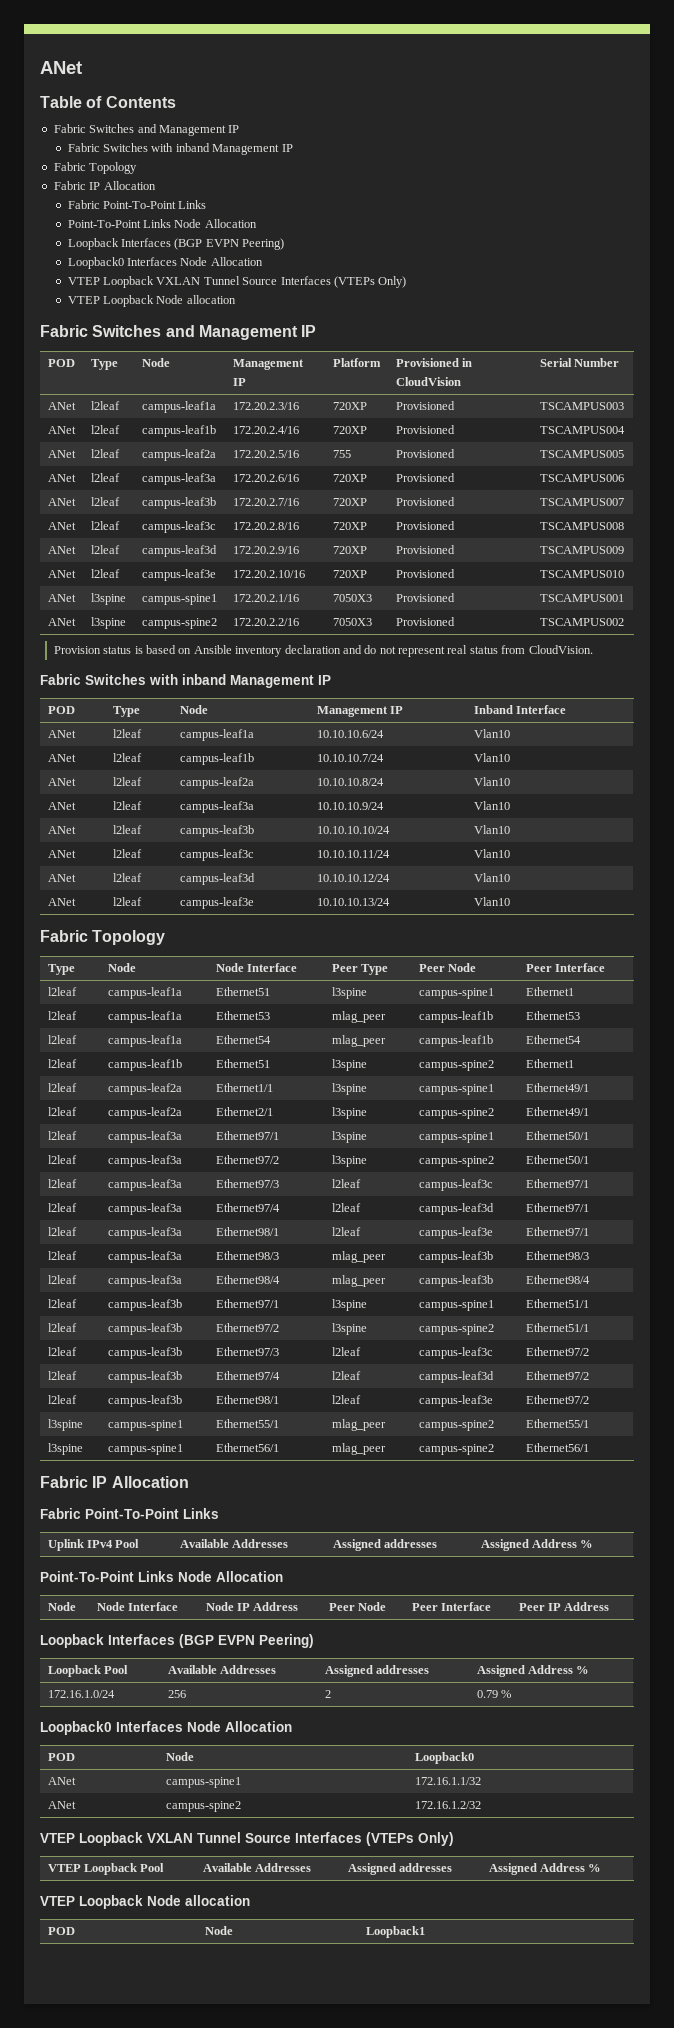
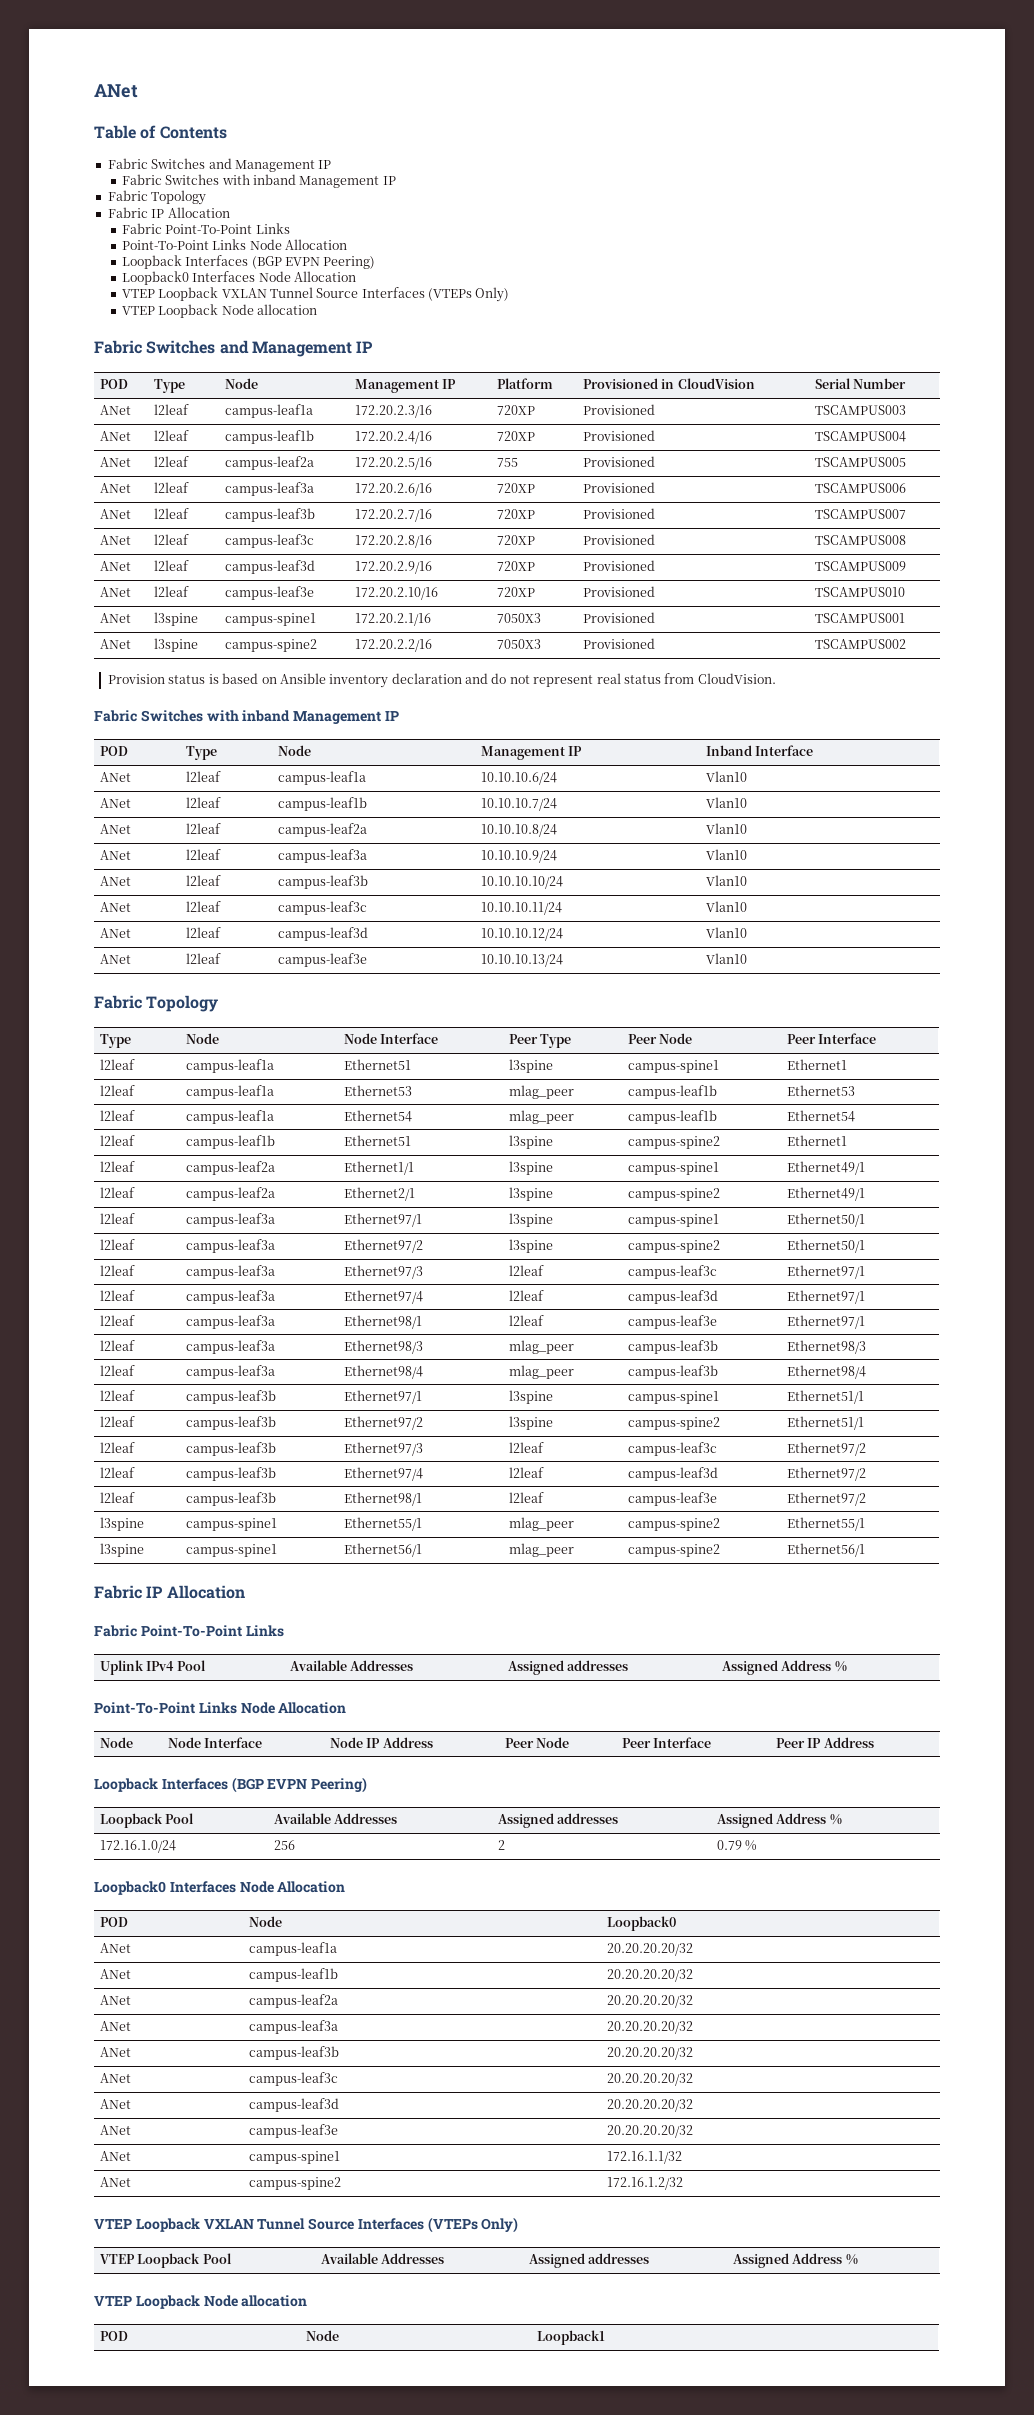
+ ANet | campus-leaf1a | 20.20.20.20/32
+ ANet | campus-leaf1b | 20.20.20.20/32
+ ANet | campus-leaf2a | 20.20.20.20/32
+ ANet | campus-leaf3a | 20.20.20.20/32
+ ANet | campus-leaf3b | 20.20.20.20/32
+ ANet | campus-leaf3c | 20.20.20.20/32
+ ANet | campus-leaf3d | 20.20.20.20/32
+ ANet | campus-leaf3e | 20.20.20.20/32

